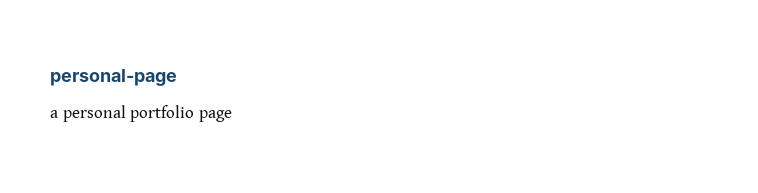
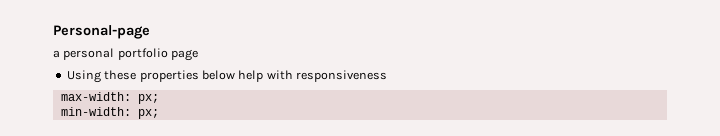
- personal-page
+ Personal-page
+ Using these properties below help with responsiveness
+ max-width: px;
+ min-width: px;

